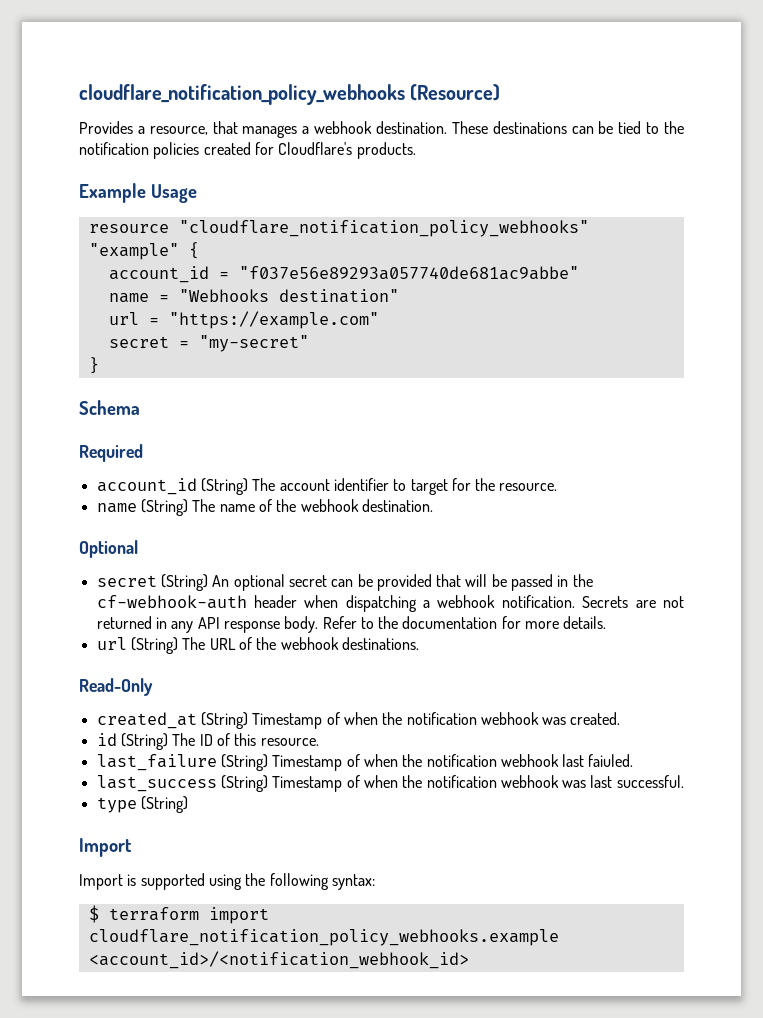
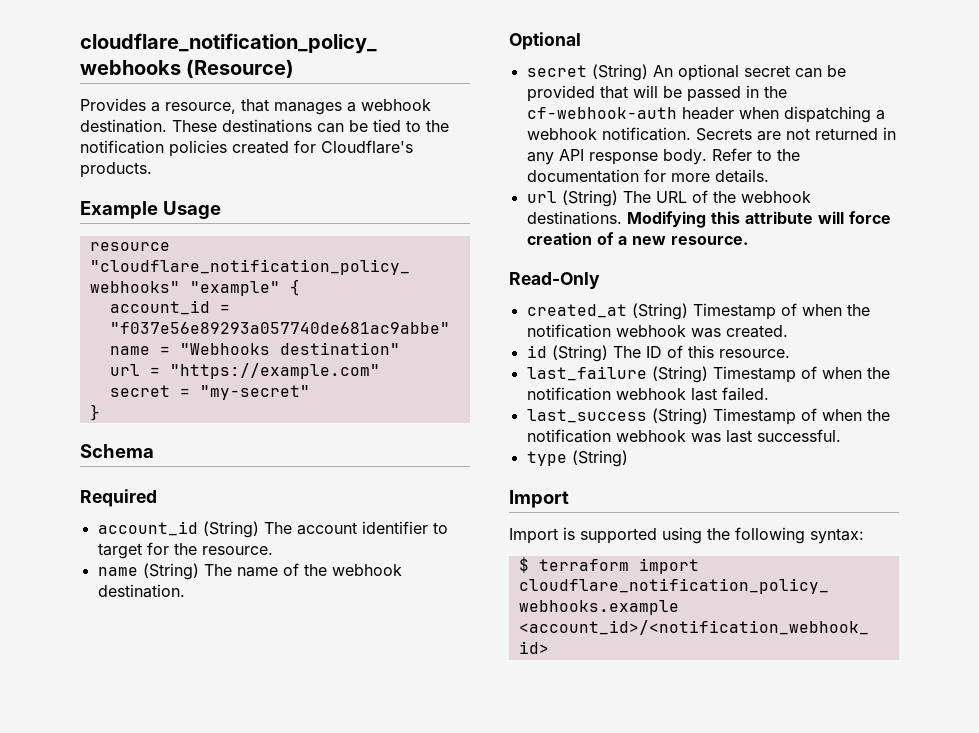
+ Modifying this attribute will force creation of a new resource.
- last_failure (String) Timestamp of when the notification webhook last faiuled.
+ last_failure (String) Timestamp of when the notification webhook last failed.

